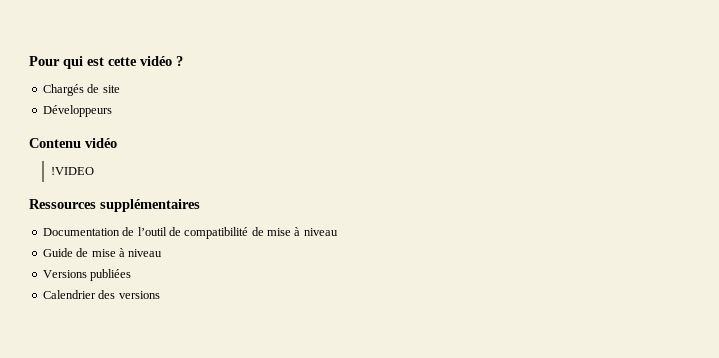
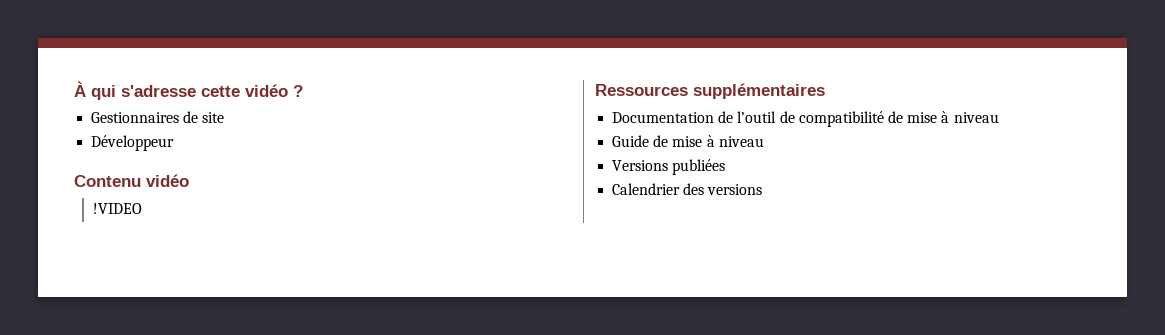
- Pour qui est cette vidéo ?
+ À qui s'adresse cette vidéo ?
- Chargés de site
+ Gestionnaires de site
- Développeurs
+ Développeur

